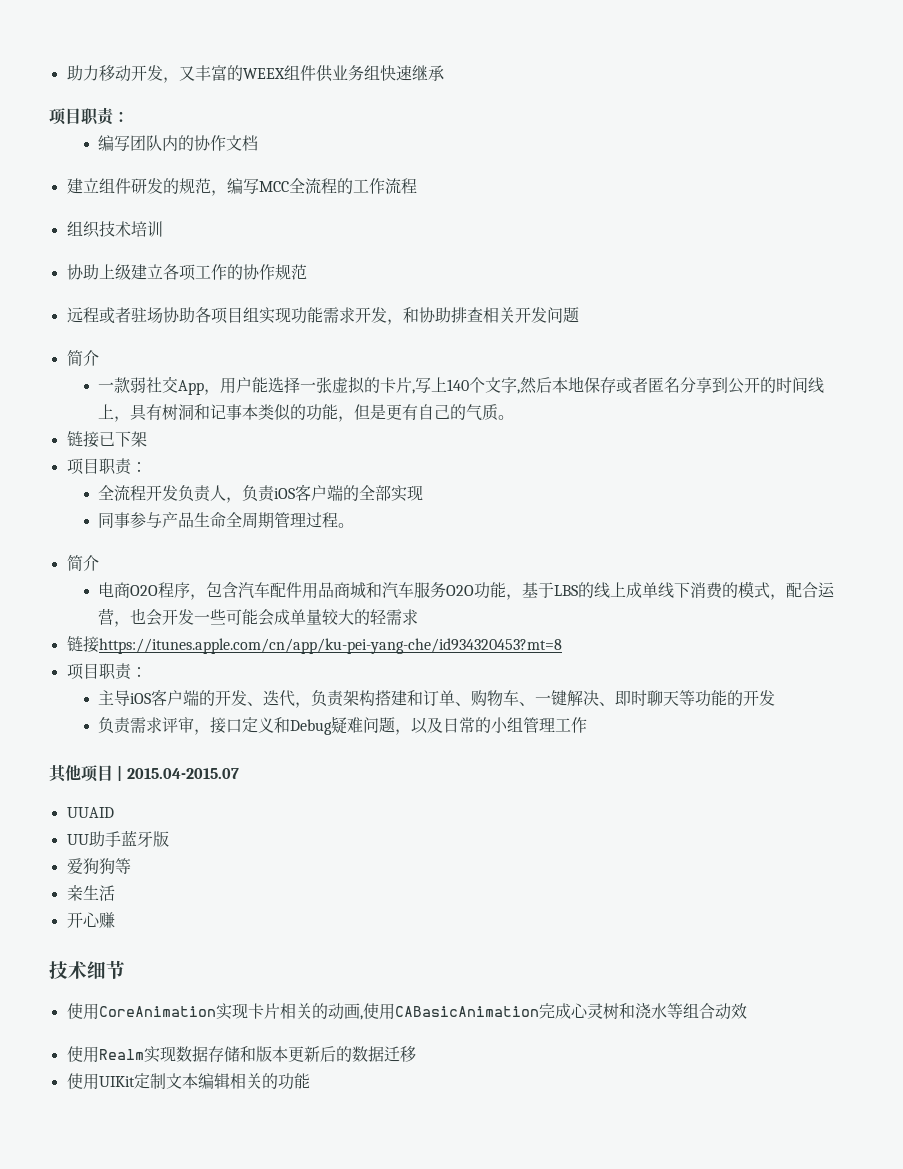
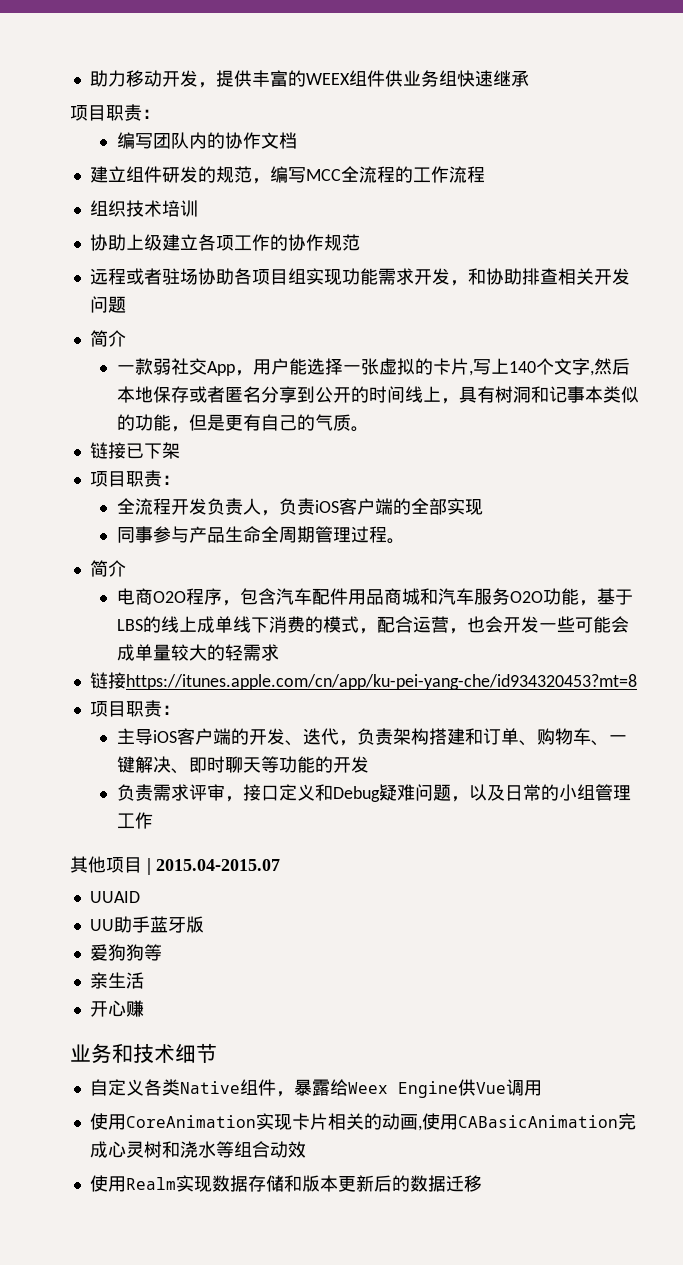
- 助力移动开发，又丰富的WEEX组件供业务组快速继承
+ 助力移动开发，提供丰富的WEEX组件供业务组快速继承
- 技术细节
+ 业务和技术细节
+ 自定义各类Native组件，暴露给Weex Engine供Vue调用
- 使用UIKit定制文本编辑相关的功能

